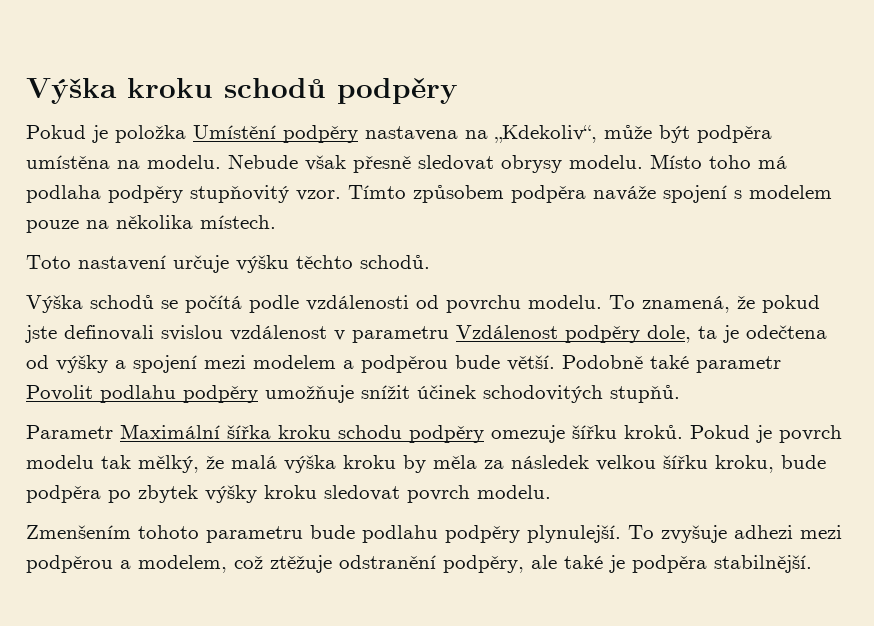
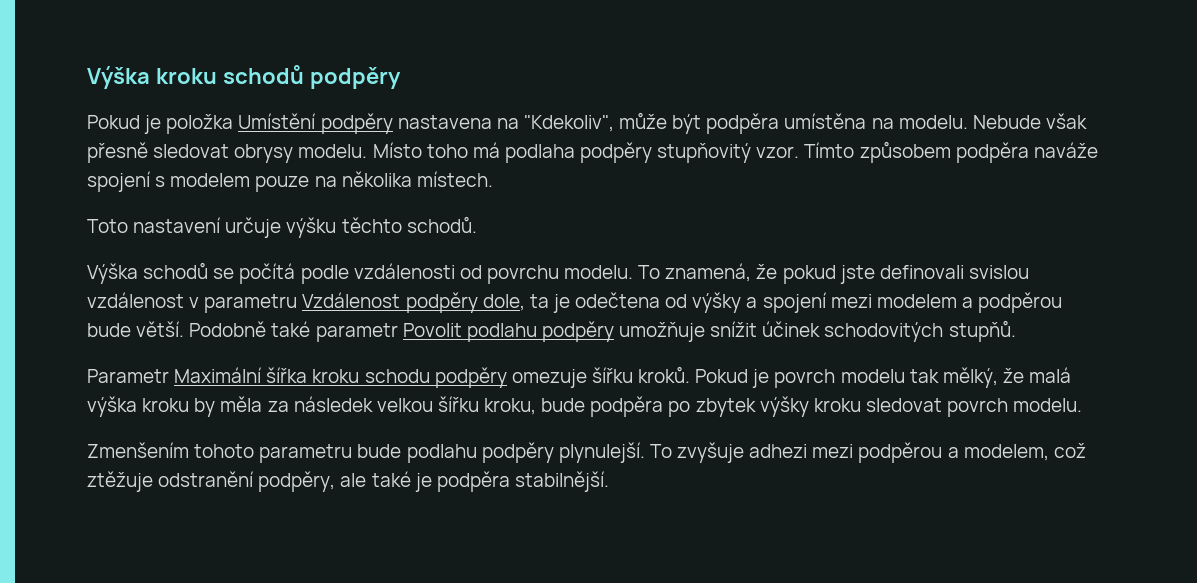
- Pokud je položka Umístění podpěry nastavena na „Kdekoliv“, může být podpěra umístěna na modelu.
+ Pokud je položka Umístění podpěry nastavena na "Kdekoliv", může být podpěra umístěna na modelu.

